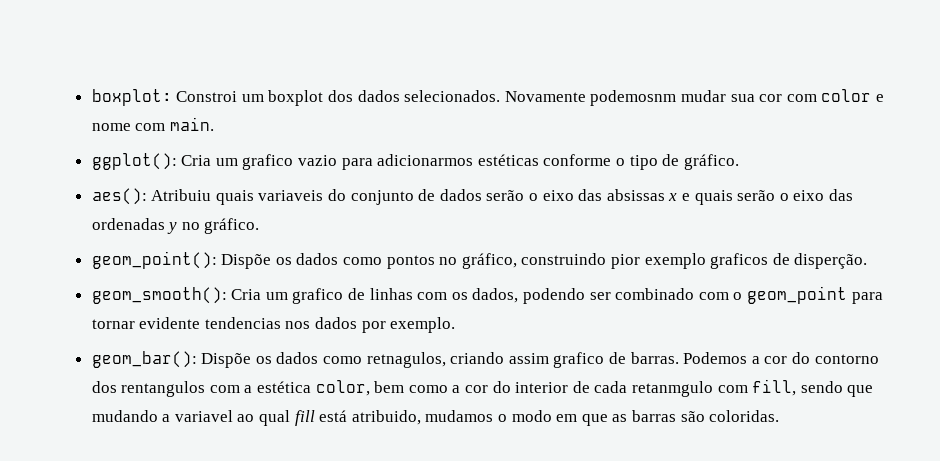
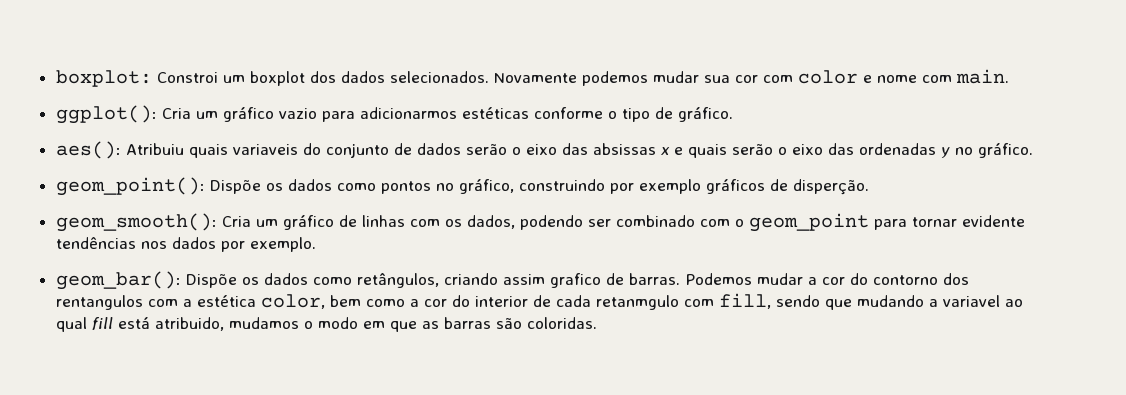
- Novamente podemosnm mudar sua cor com color e nome com main.
+ Novamente podemos mudar sua cor com color e nome com main.
- ggplot(): Cria um grafico vazio para adicionarmos estéticas conforme o tipo de gráfico.
+ ggplot(): Cria um gráfico vazio para adicionarmos estéticas conforme o tipo de gráfico.
- geom_point(): Dispõe os dados como pontos no gráfico, construindo pior exemplo graficos de disperção.
+ geom_point(): Dispõe os dados como pontos no gráfico, construindo por exemplo gráficos de disperção.
- geom_smooth(): Cria um grafico de linhas com os dados, podendo ser combinado com o geom_point para tornar evidente tendencias nos dados por exemplo.
+ geom_smooth(): Cria um gráfico de linhas com os dados, podendo ser combinado com o geom_point para tornar evidente tendências nos dados por exemplo.
- geom_bar(): Dispõe os dados como retnagulos, criando assim grafico de barras.
+ geom_bar(): Dispõe os dados como retângulos, criando assim grafico de barras.
- Podemos a cor do contorno dos rentangulos com a estética color, bem como a cor do interior de cada retanmgulo com fill, sendo que mudando a variavel ao qual fill está atribuido, mudamos o modo em que as barras são coloridas.
+ Podemos mudar a cor do contorno dos rentangulos com a estética color, bem como a cor do interior de cada retanmgulo com fill, sendo que mudando a variavel ao qual fill está atribuido, mudamos o modo em que as barras são coloridas.

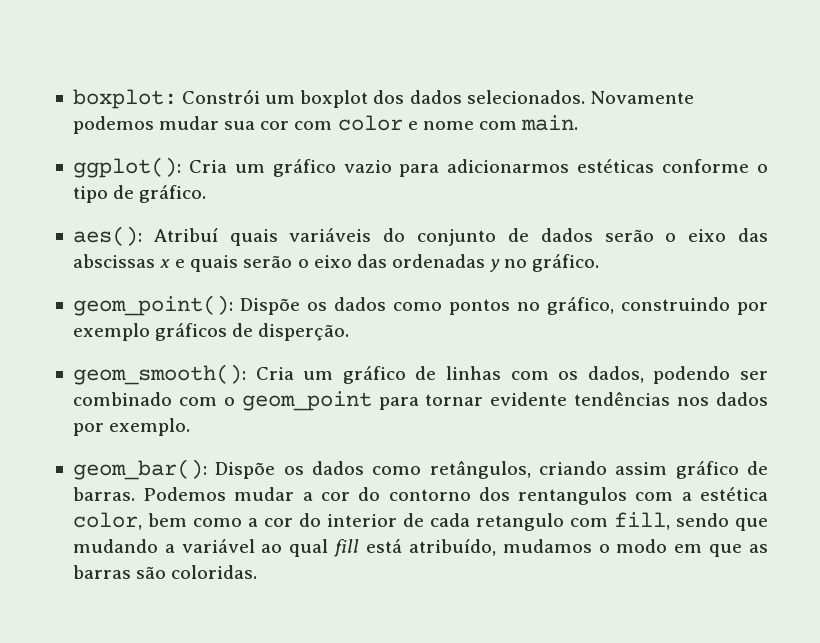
- boxplot: Constroi um boxplot dos dados selecionados.
+ boxplot: Constrói um boxplot dos dados selecionados.
- aes(): Atribuiu quais variaveis do conjunto de dados serão o eixo das absissas x e quais serão o eixo das ordenadas y no gráfico.
+ aes(): Atribuí quais variáveis do conjunto de dados serão o eixo das abscissas x e quais serão o eixo das ordenadas y no gráfico.
- geom_bar(): Dispõe os dados como retângulos, criando assim grafico de barras.
+ geom_bar(): Dispõe os dados como retângulos, criando assim gráfico de barras.
- Podemos mudar a cor do contorno dos rentangulos com a estética color, bem como a cor do interior de cada retanmgulo com fill, sendo que mudando a variavel ao qual fill está atribuido, mudamos o modo em que as barras são coloridas.
+ Podemos mudar a cor do contorno dos rentangulos com a estética color, bem como a cor do interior de cada retangulo com fill, sendo que mudando a variável ao qual fill está atribuído, mudamos o modo em que as barras são coloridas.

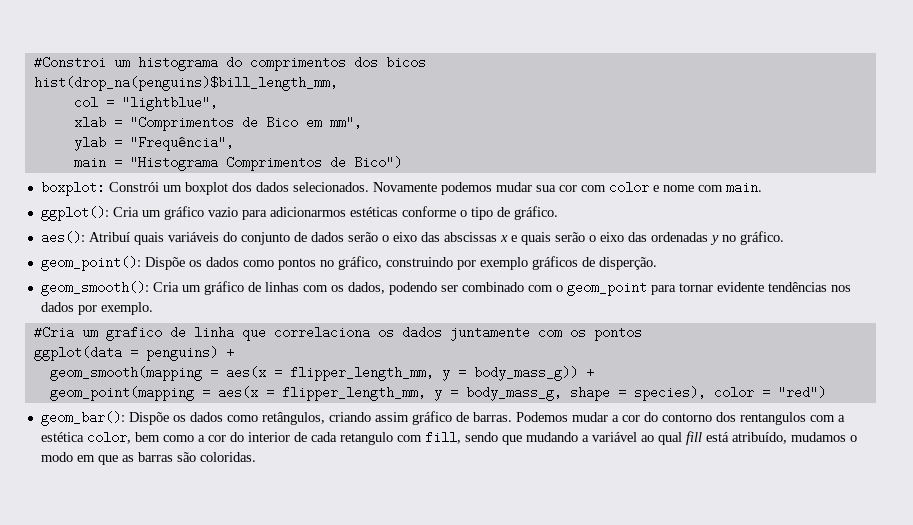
+ #Constroi um histograma do comprimentos dos bicos
+ hist(drop_na(penguins)$bill_length_mm,
+ col = "lightblue",
+ xlab = "Comprimentos de Bico em mm",
+ ylab = "Frequência",
+ main = "Histograma Comprimentos de Bico")
+ #Cria um grafico de linha que correlaciona os dados juntamente com os pontos
+ ggplot(data = penguins) +
+ geom_smooth(mapping = aes(x = flipper_length_mm, y = body_mass_g)) +
+ geom_point(mapping = aes(x = flipper_length_mm, y = body_mass_g, shape = species), color = "red")

